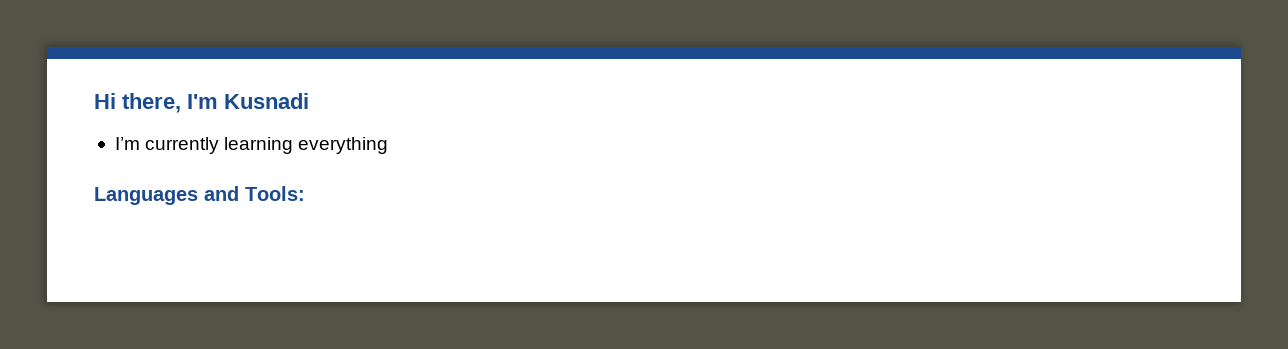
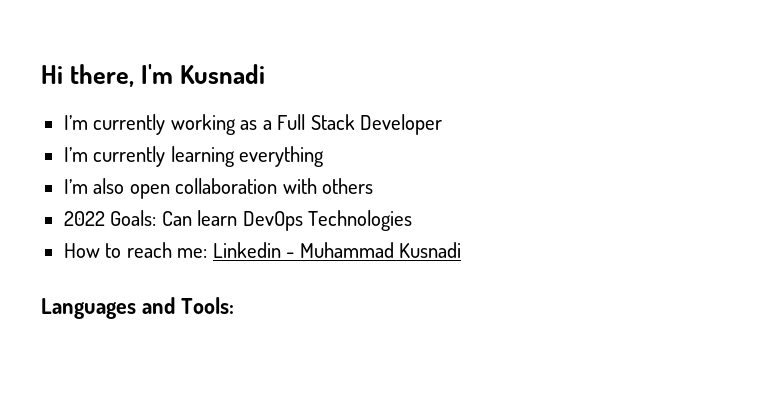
+ I’m currently working as a Full Stack Developer
  I’m currently learning everything
+ I’m also open collaboration with others
+ 2022 Goals: Can learn DevOps Technologies
+ How to reach me: Linkedin - Muhammad Kusnadi

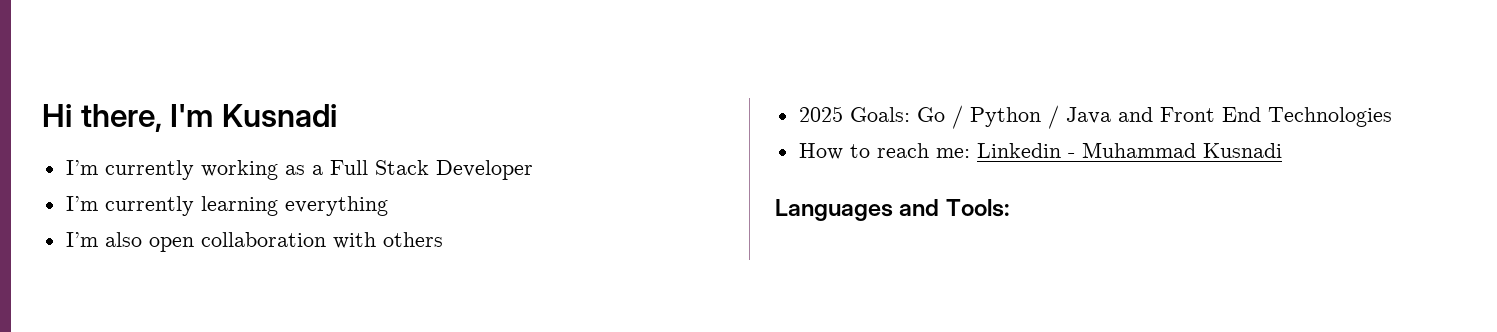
- 2022 Goals: Can learn DevOps Technologies
+ 2025 Goals: Go / Python / Java and Front End Technologies

